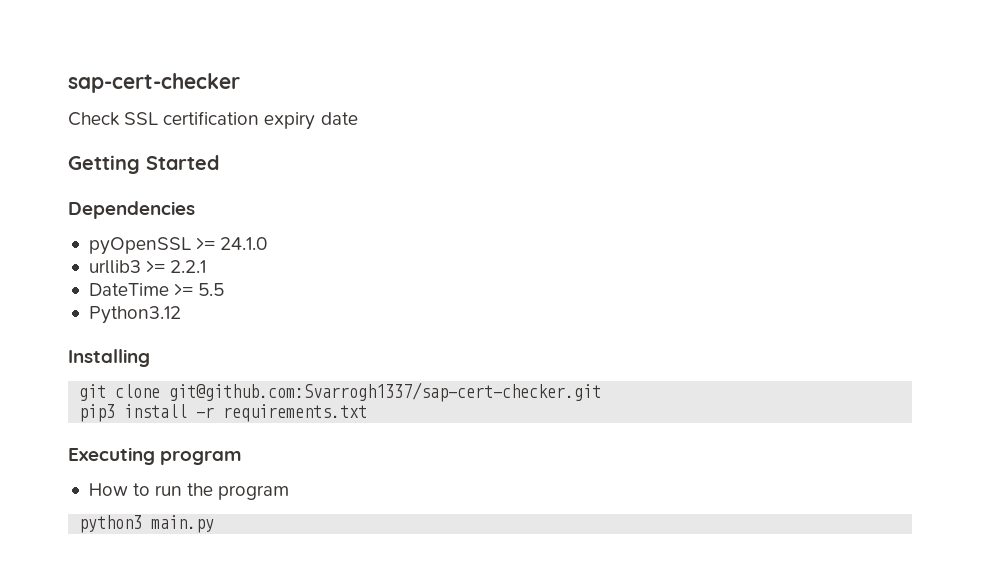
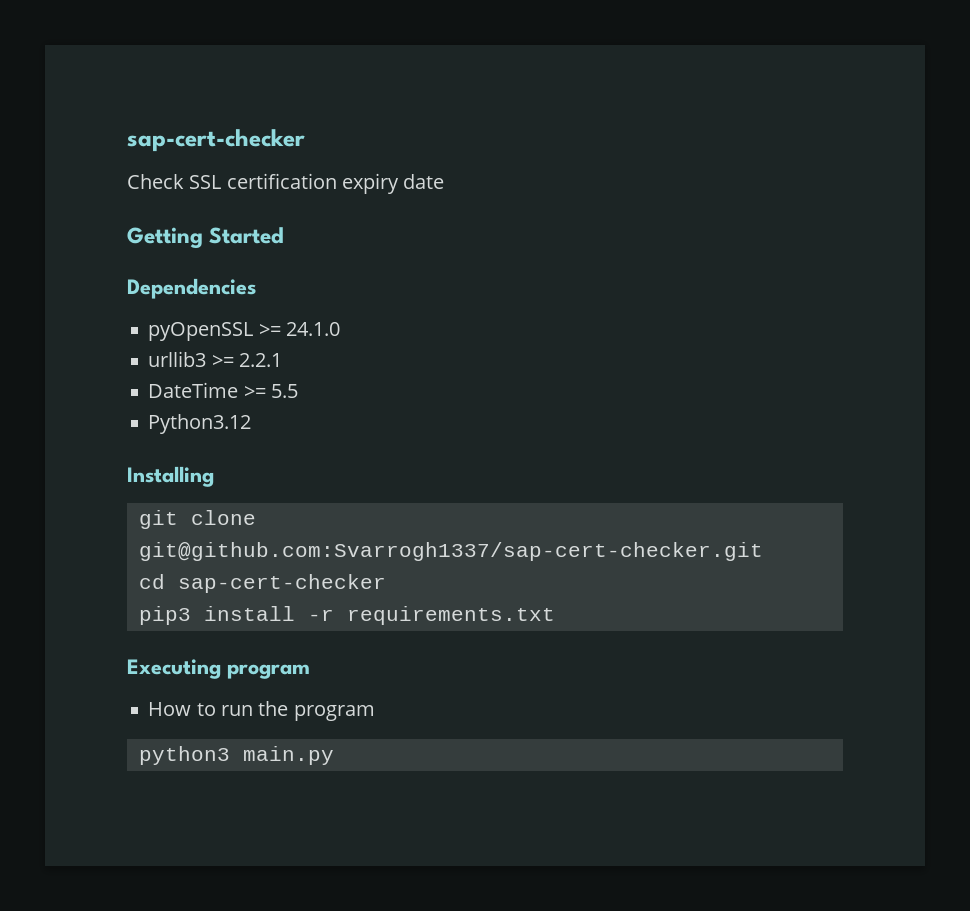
+ cd sap-cert-checker

